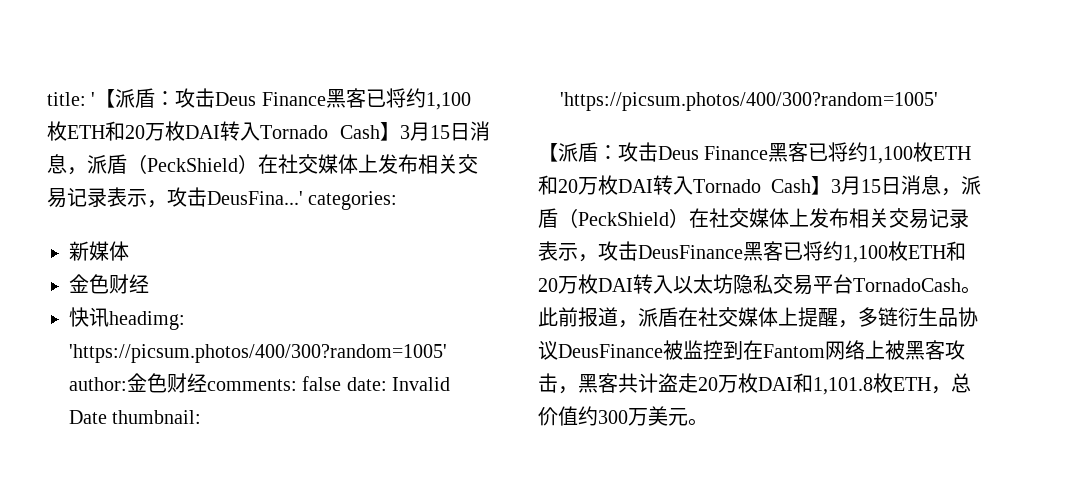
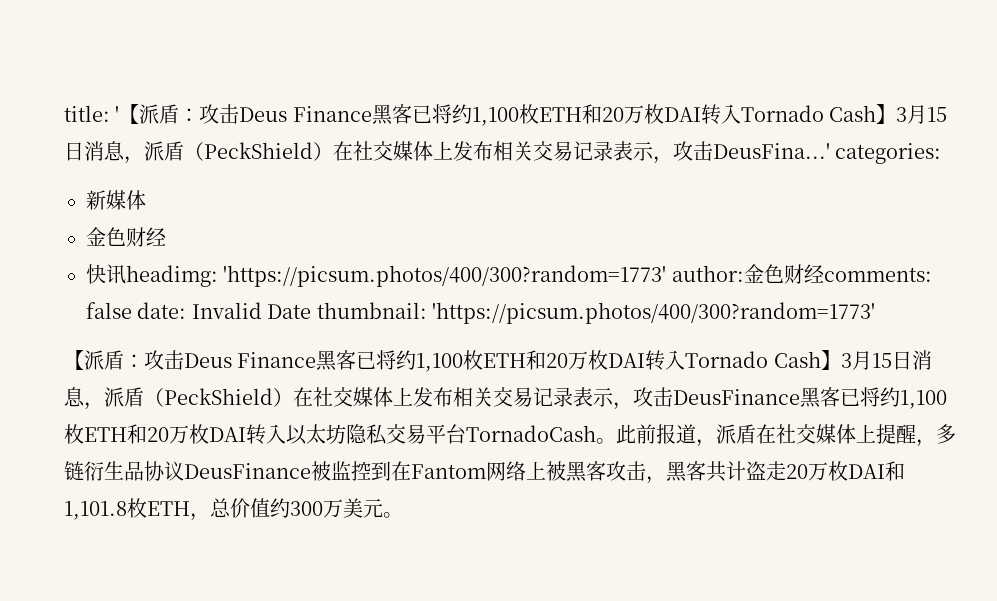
- 快讯headimg: 'https://picsum.photos/400/300?random=1005' author:金色财经comments: false date: Invalid Date thumbnail: 'https://picsum.photos/400/300?random=1005'
+ 快讯headimg: 'https://picsum.photos/400/300?random=1773' author:金色财经comments: false date: Invalid Date thumbnail: 'https://picsum.photos/400/300?random=1773'

